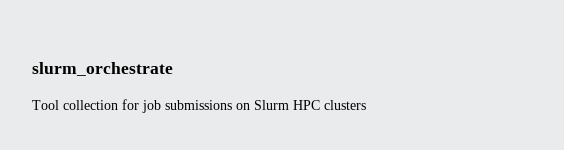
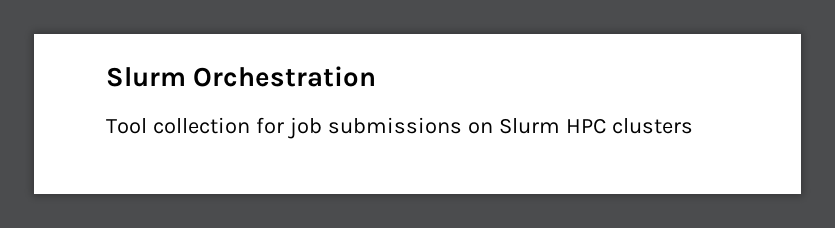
- slurm_orchestrate
+ Slurm Orchestration

